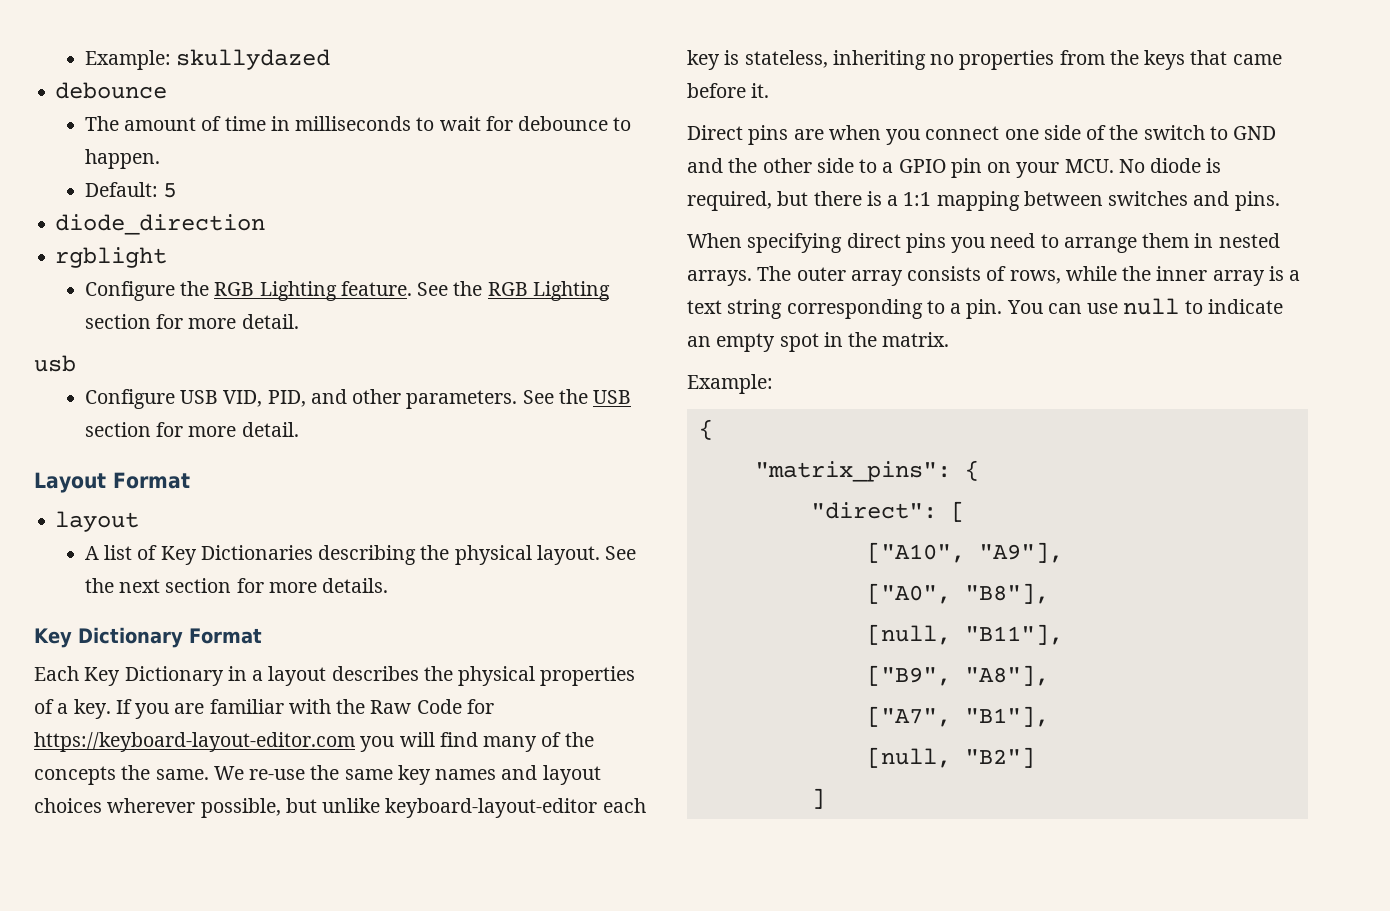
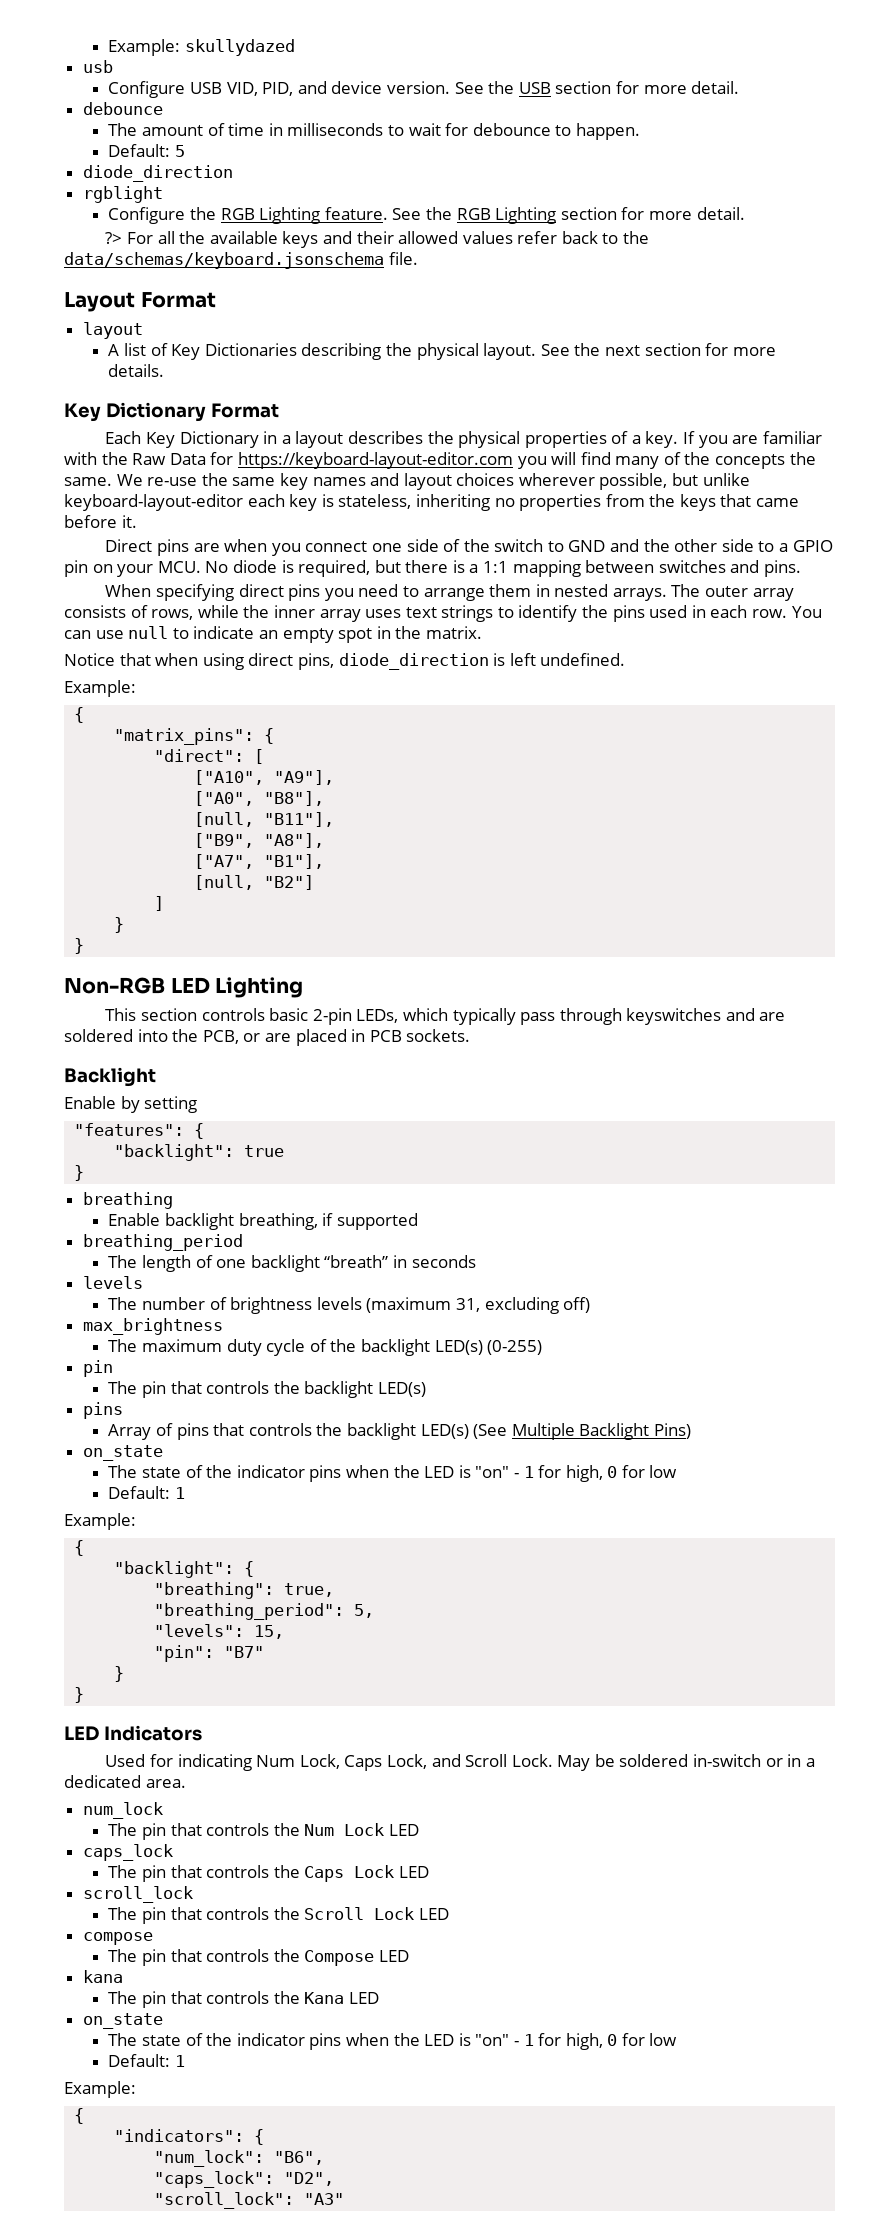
+ usb
+ Configure USB VID, PID, and device version. See the USB section for more detail.
- usb
- Configure USB VID, PID, and other parameters. See the USB section for more detail.
+ ?> For all the available keys and their allowed values refer back to the data/schemas/keyboard.jsonschema file.
- If you are familiar with the Raw Code for https://keyboard-layout-editor.com you will find many of the concepts the same.
+ If you are familiar with the Raw Data for https://keyboard-layout-editor.com you will find many of the concepts the same.
- The outer array consists of rows, while the inner array is a text string corresponding to a pin.
+ The outer array consists of rows, while the inner array uses text strings to identify the pins used in each row.
+ Notice that when using direct pins, diode_direction is left undefined.
  ]
+ }
+ }
+ Non-RGB LED Lighting
+ This section controls basic 2-pin LEDs, which typically pass through keyswitches and are soldered into the PCB, or are placed in PCB sockets.
+ Backlight
+ Enable by setting
+ "features": {
+ "backlight": true
+ }
+ breathing
+ Enable backlight breathing, if supported
+ breathing_period
+ The length of one backlight “breath” in seconds
+ levels
+ The number of brightness levels (maximum 31, excluding off)
+ max_brightness
+ The maximum duty cycle of the backlight LED(s) (0-255)
+ pin
+ The pin that controls the backlight LED(s)
+ pins
+ Array of pins that controls the backlight LED(s) (See Multiple Backlight Pins)
+ on_state
+ The state of the indicator pins when the LED is "on" - 1 for high, 0 for low
+ Default: 1
+ Example:
+ {
+ "backlight": {
+ "breathing": true,
+ "breathing_period": 5,
+ "levels": 15,
+ "pin": "B7"
+ }
+ }
+ LED Indicators
+ Used for indicating Num Lock, Caps Lock, and Scroll Lock. May be soldered in-switch or in a dedicated area.
+ num_lock
+ The pin that controls the Num Lock LED
+ caps_lock
+ The pin that controls the Caps Lock LED
+ scroll_lock
+ The pin that controls the Scroll Lock LED
+ compose
+ The pin that controls the Compose LED
+ kana
+ The pin that controls the Kana LED
+ on_state
+ The state of the indicator pins when the LED is "on" - 1 for high, 0 for low
+ Default: 1
+ Example:
+ {
+ "indicators": {
+ "num_lock": "B6",
+ "caps_lock": "D2",
+ "scroll_lock": "A3"

